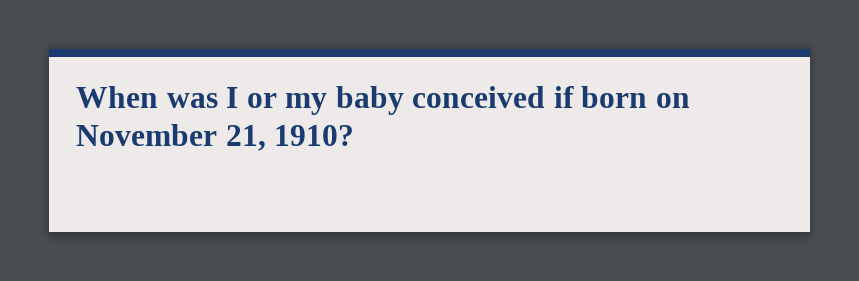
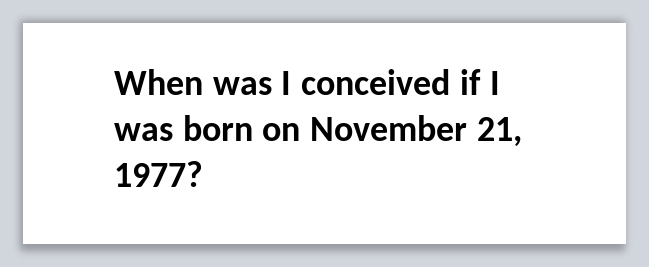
- When was I or my baby conceived if born on November 21, 1910?
+ When was I conceived if I was born on November 21, 1977?

